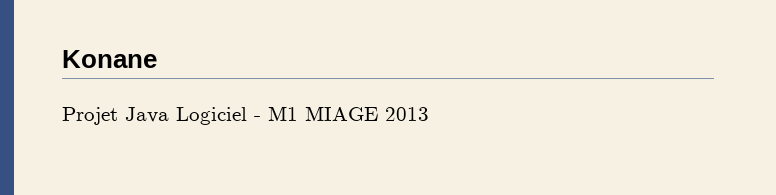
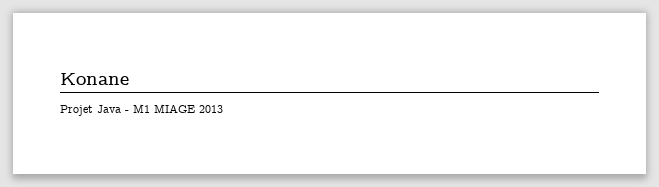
- Projet Java Logiciel - M1 MIAGE 2013
+ Projet Java - M1 MIAGE 2013

